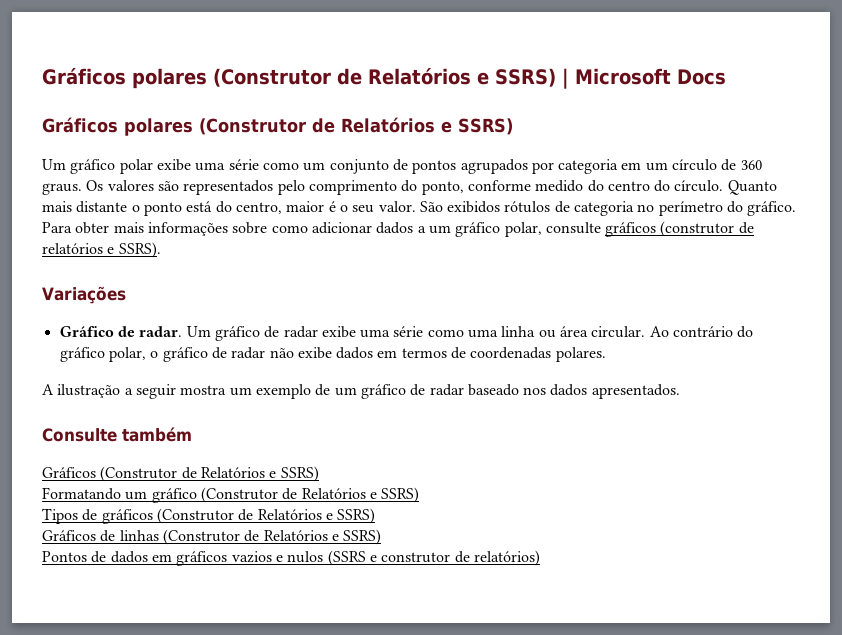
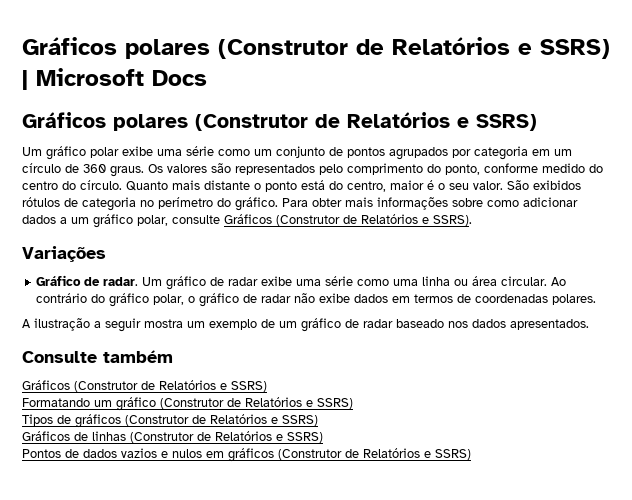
- Para obter mais informações sobre como adicionar dados a um gráfico polar, consulte gráficos (construtor de relatórios e SSRS).
+ Para obter mais informações sobre como adicionar dados a um gráfico polar, consulte Gráficos (Construtor de Relatórios e SSRS).
- Pontos de dados em gráficos vazios e nulos (SSRS e construtor de relatórios)
+ Pontos de dados vazios e nulos em gráficos (Construtor de Relatórios e SSRS)

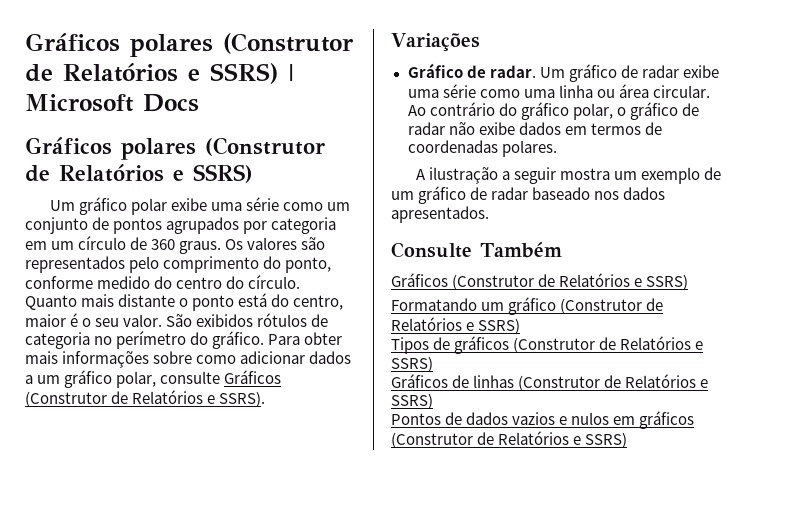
- Consulte também
+ Consulte Também

